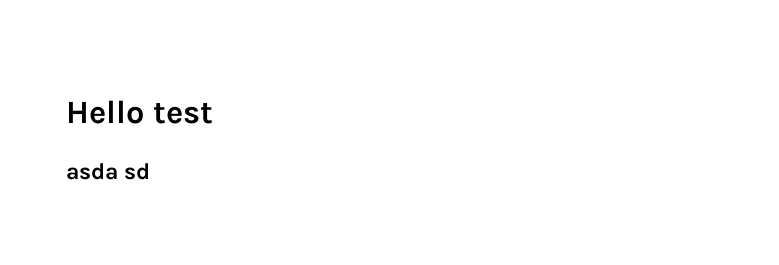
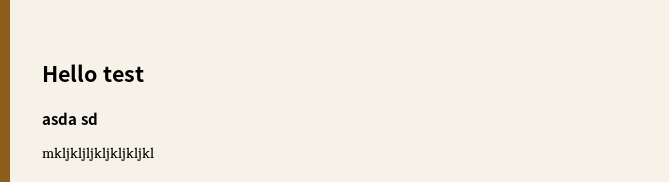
+ mkljkljljkljkljkljkl

